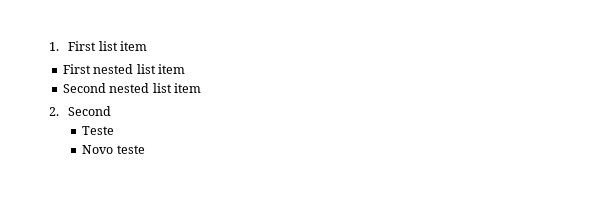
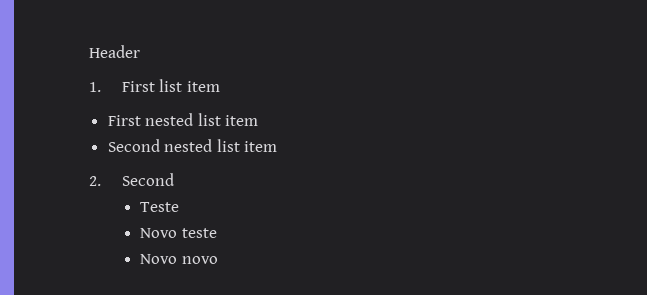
+ Header
+ Novo novo

